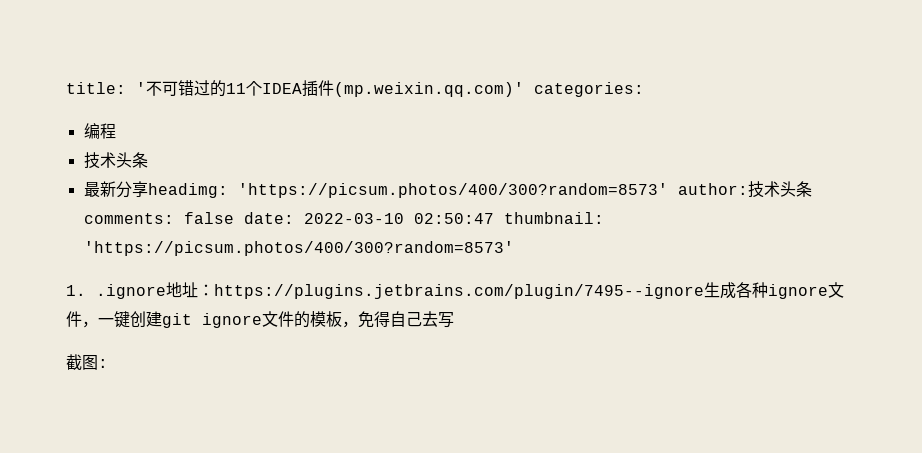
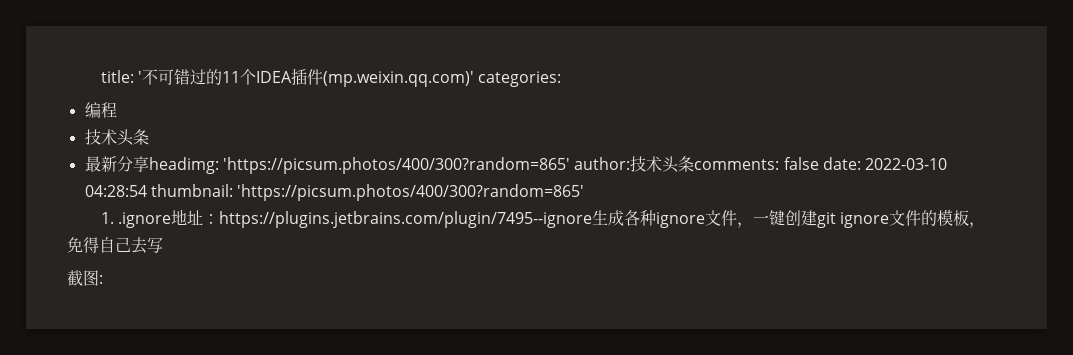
- 最新分享headimg: 'https://picsum.photos/400/300?random=8573' author:技术头条comments: false date: 2022-03-10 02:50:47 thumbnail: 'https://picsum.photos/400/300?random=8573'
+ 最新分享headimg: 'https://picsum.photos/400/300?random=865' author:技术头条comments: false date: 2022-03-10 04:28:54 thumbnail: 'https://picsum.photos/400/300?random=865'

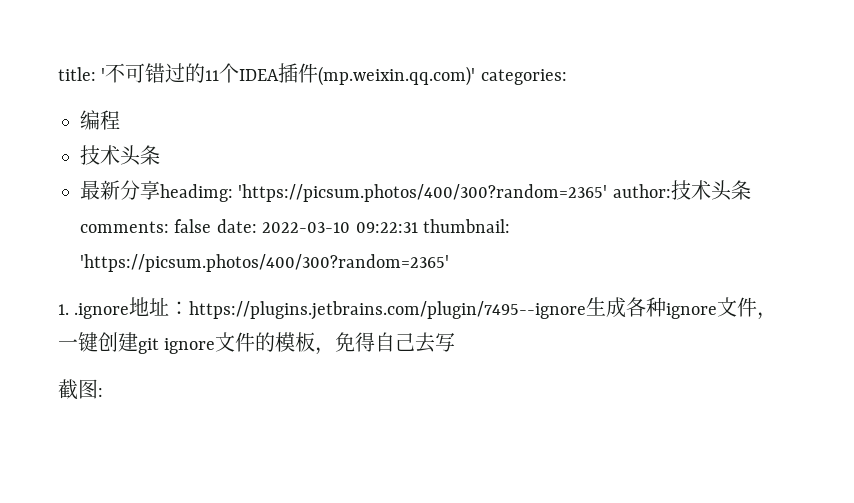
- 最新分享headimg: 'https://picsum.photos/400/300?random=865' author:技术头条comments: false date: 2022-03-10 04:28:54 thumbnail: 'https://picsum.photos/400/300?random=865'
+ 最新分享headimg: 'https://picsum.photos/400/300?random=2365' author:技术头条comments: false date: 2022-03-10 09:22:31 thumbnail: 'https://picsum.photos/400/300?random=2365'

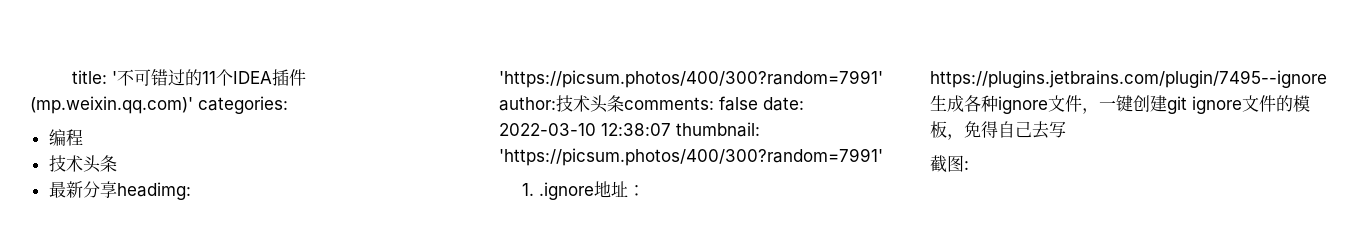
- 最新分享headimg: 'https://picsum.photos/400/300?random=2365' author:技术头条comments: false date: 2022-03-10 09:22:31 thumbnail: 'https://picsum.photos/400/300?random=2365'
+ 最新分享headimg: 'https://picsum.photos/400/300?random=7991' author:技术头条comments: false date: 2022-03-10 12:38:07 thumbnail: 'https://picsum.photos/400/300?random=7991'

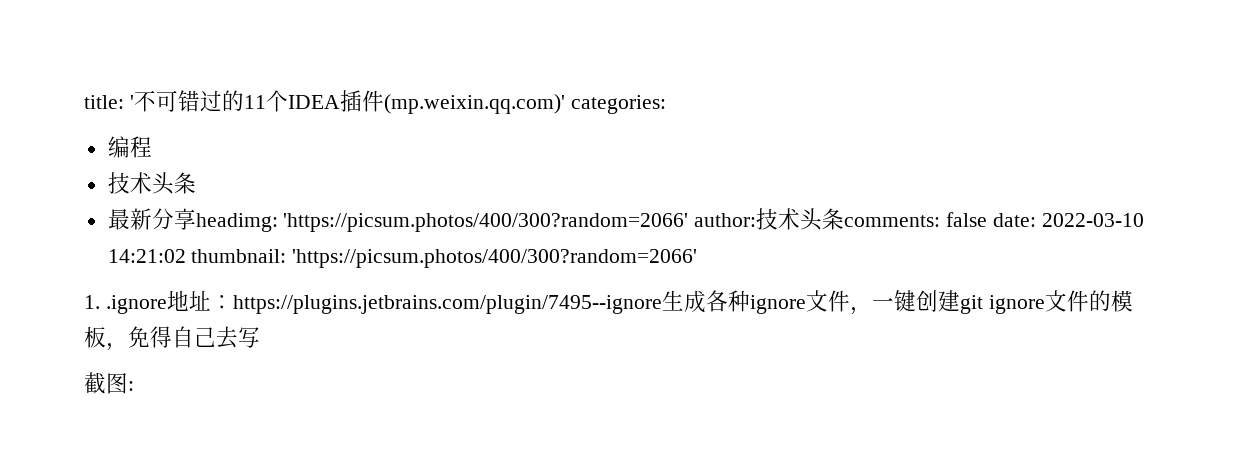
- 最新分享headimg: 'https://picsum.photos/400/300?random=7991' author:技术头条comments: false date: 2022-03-10 12:38:07 thumbnail: 'https://picsum.photos/400/300?random=7991'
+ 最新分享headimg: 'https://picsum.photos/400/300?random=2066' author:技术头条comments: false date: 2022-03-10 14:21:02 thumbnail: 'https://picsum.photos/400/300?random=2066'

